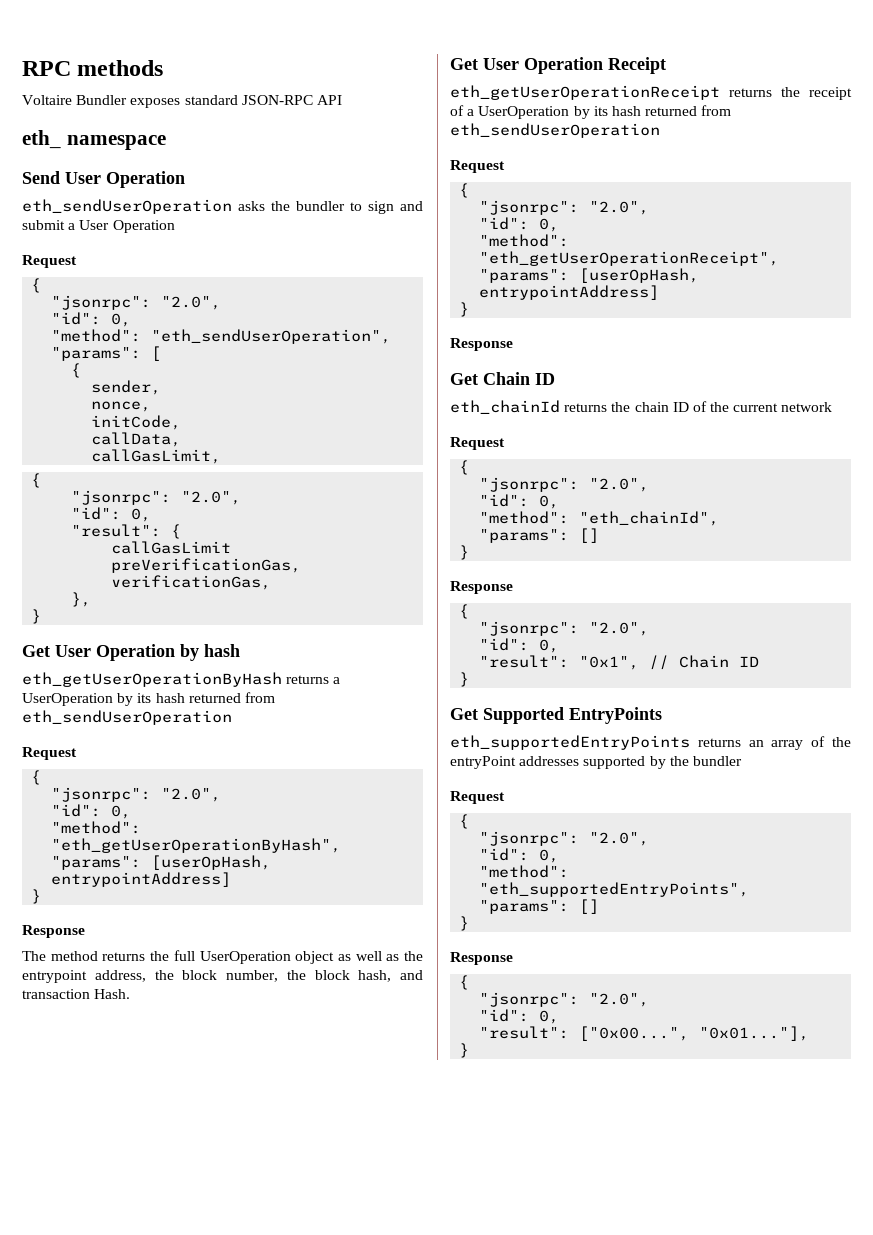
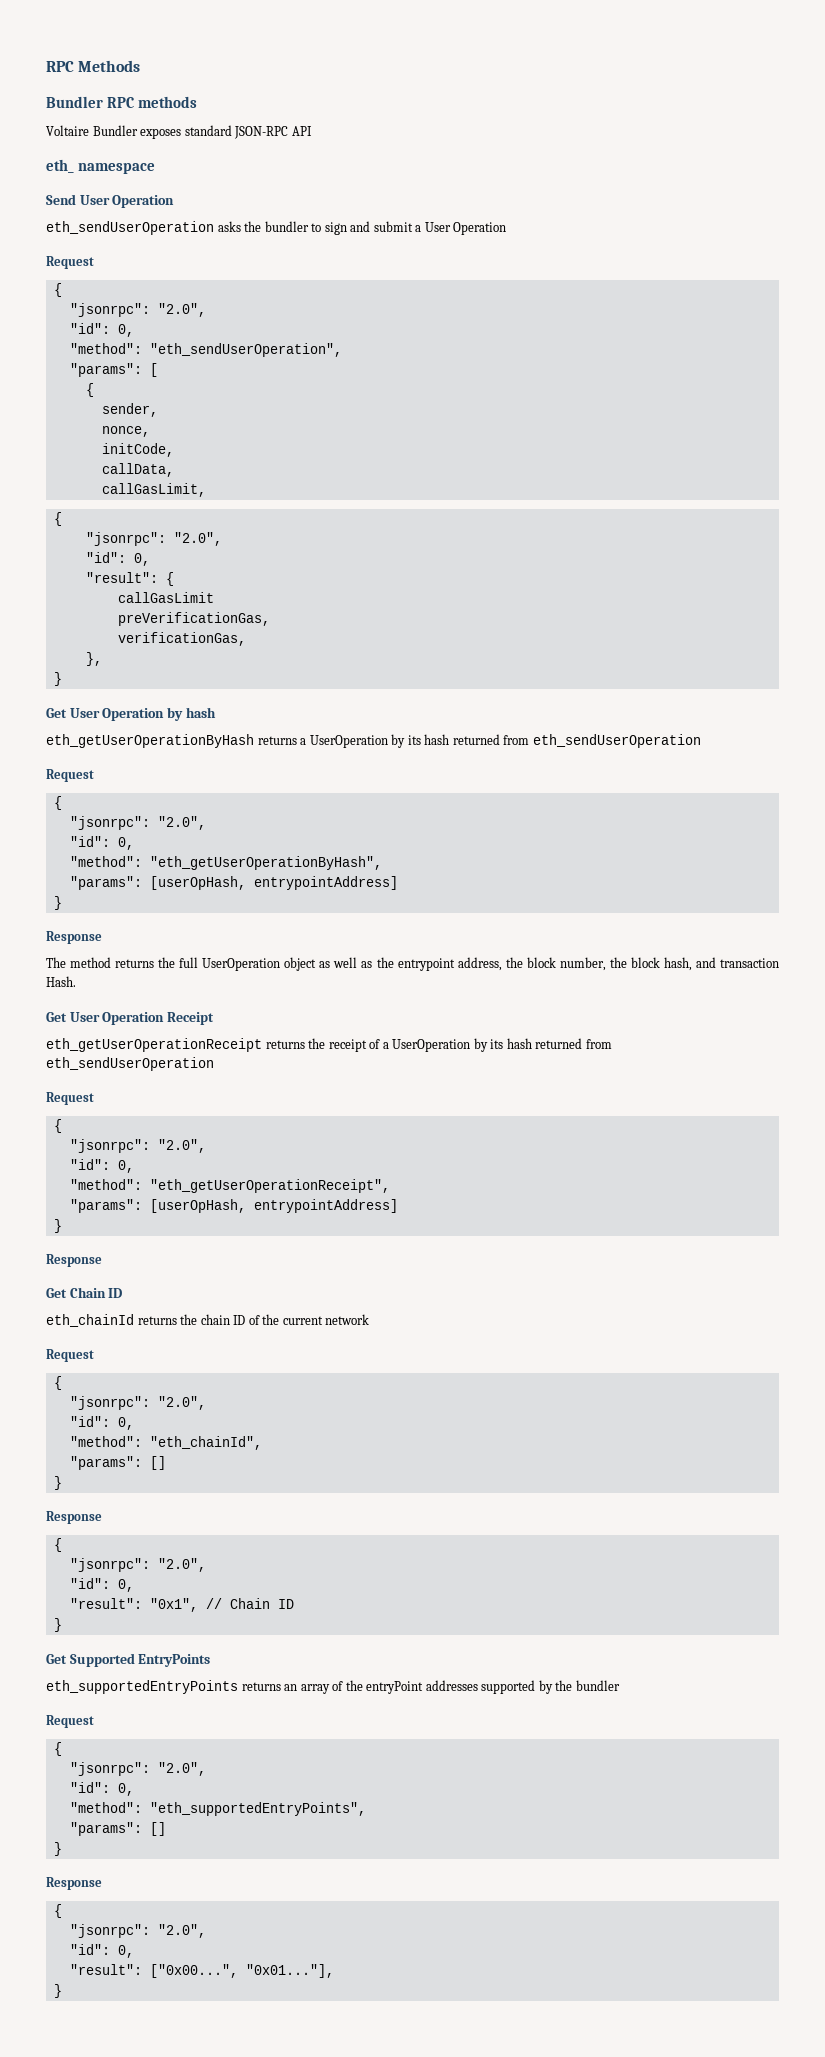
- RPC methods
+ RPC Methods
+ Bundler RPC methods

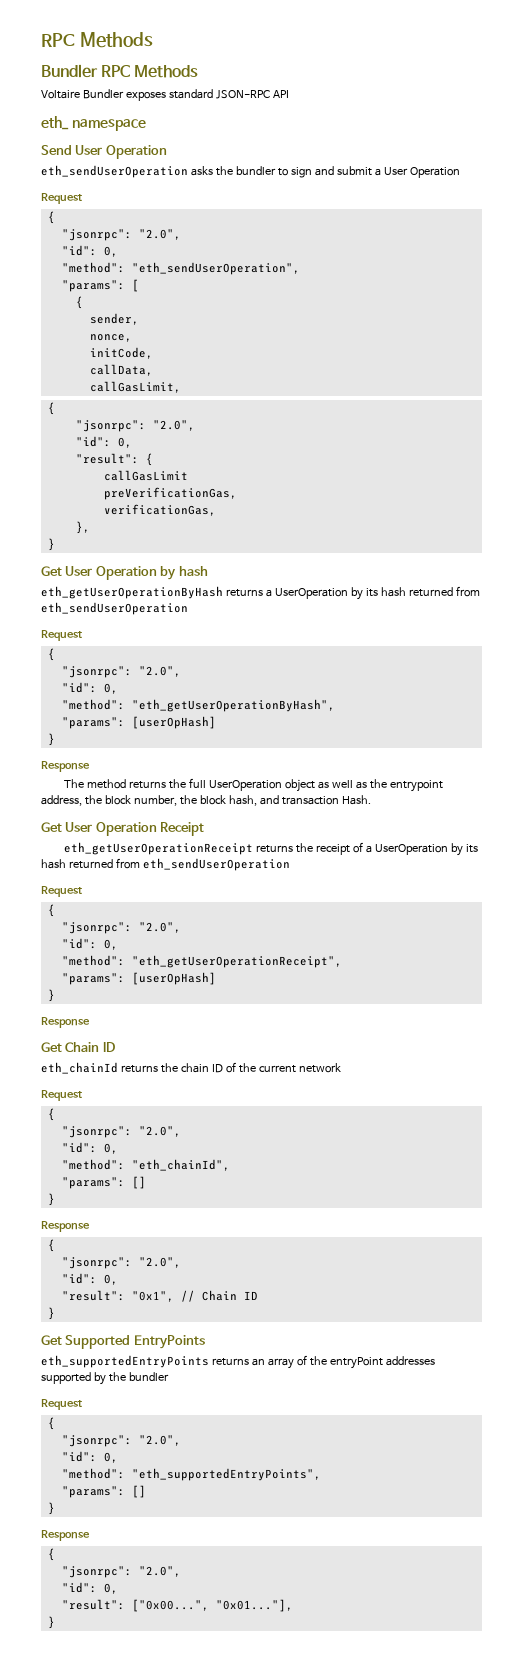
- Bundler RPC methods
+ Bundler RPC Methods
  "method": "eth_getUserOperationByHash",
- "params": [userOpHash, entrypointAddress]
+ "params": [userOpHash]
  "method": "eth_getUserOperationReceipt",
- "params": [userOpHash, entrypointAddress]
+ "params": [userOpHash]

